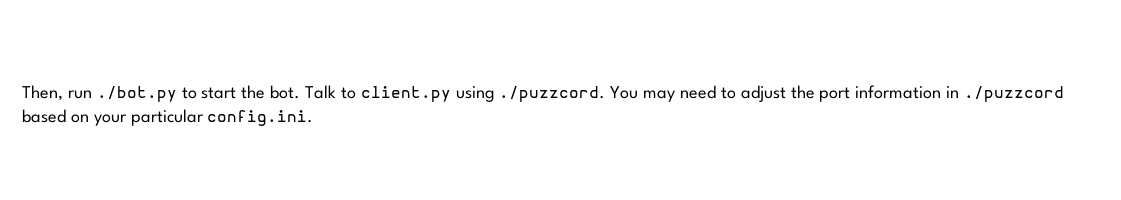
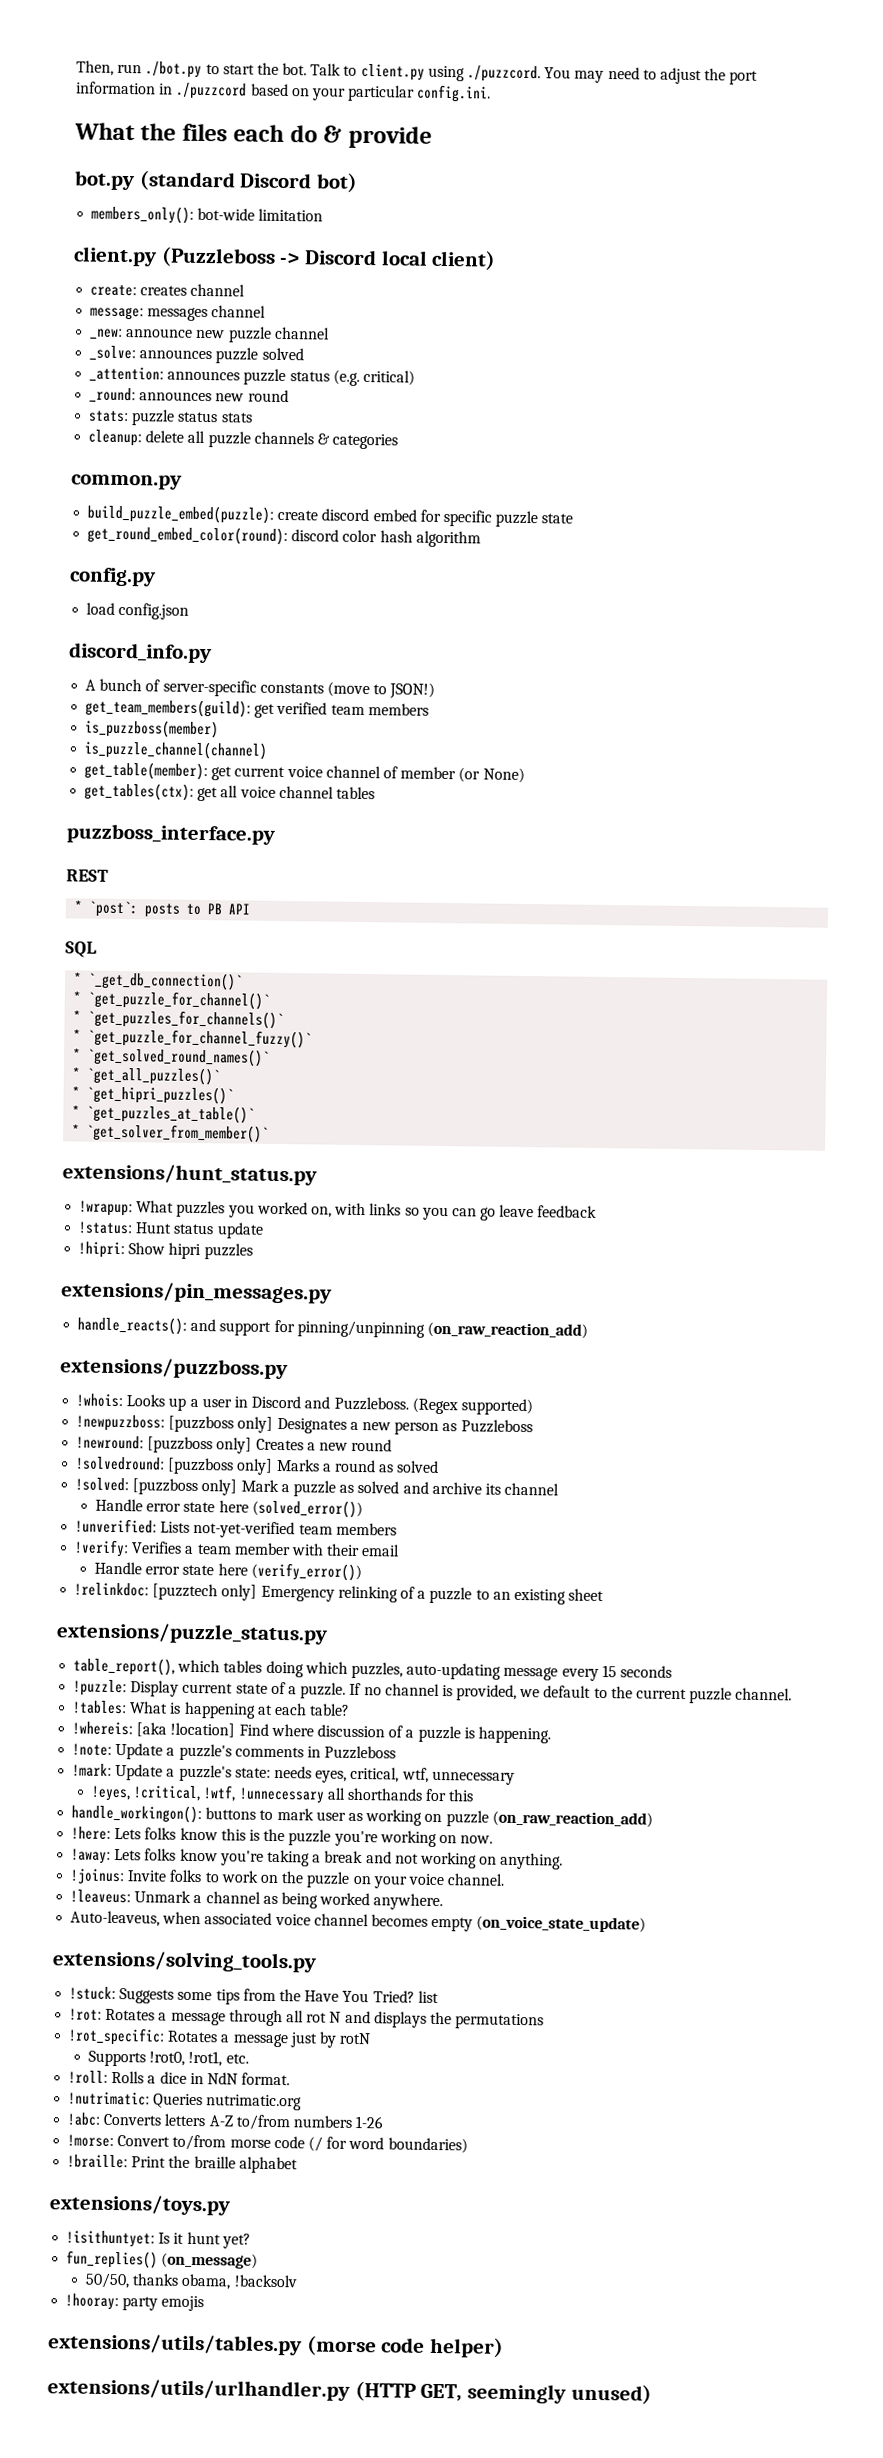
+ What the files each do & provide
+ bot.py (standard Discord bot)
+ members_only(): bot-wide limitation
+ client.py (Puzzleboss -> Discord local client)
+ create: creates channel
+ message: messages channel
+ _new: announce new puzzle channel
+ _solve: announces puzzle solved
+ _attention: announces puzzle status (e.g. critical)
+ _round: announces new round
+ stats: puzzle status stats
+ cleanup: delete all puzzle channels & categories
+ common.py
+ build_puzzle_embed(puzzle): create discord embed for specific puzzle state
+ get_round_embed_color(round): discord color hash algorithm
+ config.py
+ load config.json
+ discord_info.py
+ A bunch of server-specific constants (move to JSON!)
+ get_team_members(guild): get verified team members
+ is_puzzboss(member)
+ is_puzzle_channel(channel)
+ get_table(member): get current voice channel of member (or None)
+ get_tables(ctx): get all voice channel tables
+ puzzboss_interface.py
+ REST
+ * `post`: posts to PB API
+ SQL
+ * `_get_db_connection()`
+ * `get_puzzle_for_channel()`
+ * `get_puzzles_for_channels()`
+ * `get_puzzle_for_channel_fuzzy()`
+ * `get_solved_round_names()`
+ * `get_all_puzzles()`
+ * `get_hipri_puzzles()`
+ * `get_puzzles_at_table()`
+ * `get_solver_from_member()`
+ extensions/hunt_status.py
+ !wrapup: What puzzles you worked on, with links so you can go leave feedback
+ !status: Hunt status update
+ !hipri: Show hipri puzzles
+ extensions/pin_messages.py
+ handle_reacts(): and support for pinning/unpinning (on_raw_reaction_add)
+ extensions/puzzboss.py
+ !whois: Looks up a user in Discord and Puzzleboss. (Regex supported)
+ !newpuzzboss: [puzzboss only] Designates a new person as Puzzleboss
+ !newround: [puzzboss only] Creates a new round
+ !solvedround: [puzzboss only] Marks a round as solved
+ !solved: [puzzboss only] Mark a puzzle as solved and archive its channel
+ Handle error state here (solved_error())
+ !unverified: Lists not-yet-verified team members
+ !verify: Verifies a team member with their email
+ Handle error state here (verify_error())
+ !relinkdoc: [puzztech only] Emergency relinking of a puzzle to an existing sheet
+ extensions/puzzle_status.py
+ table_report(), which tables doing which puzzles, auto-updating message every 15 seconds
+ !puzzle: Display current state of a puzzle. If no channel is provided, we default to the current puzzle channel.
+ !tables: What is happening at each table?
+ !whereis: [aka !location] Find where discussion of a puzzle is happening.
+ !note: Update a puzzle's comments in Puzzleboss
+ !mark: Update a puzzle's state: needs eyes, critical, wtf, unnecessary
+ !eyes, !critical, !wtf, !unnecessary all shorthands for this
+ handle_workingon(): buttons to mark user as working on puzzle (on_raw_reaction_add)
+ !here: Lets folks know this is the puzzle you're working on now.
+ !away: Lets folks know you're taking a break and not working on anything.
+ !joinus: Invite folks to work on the puzzle on your voice channel.
+ !leaveus: Unmark a channel as being worked anywhere.
+ Auto-leaveus, when associated voice channel becomes empty (on_voice_state_update)
+ extensions/solving_tools.py
+ !stuck: Suggests some tips from the Have You Tried? list
+ !rot: Rotates a message through all rot N and displays the permutations
+ !rot_specific: Rotates a message just by rotN
+ Supports !rot0, !rot1, etc.
+ !roll: Rolls a dice in NdN format.
+ !nutrimatic: Queries nutrimatic.org
+ !abc: Converts letters A-Z to/from numbers 1-26
+ !morse: Convert to/from morse code (/ for word boundaries)
+ !braille: Print the braille alphabet
+ extensions/toys.py
+ !isithuntyet: Is it hunt yet?
+ fun_replies() (on_message)
+ 50/50, thanks obama, !backsolv
+ !hooray: party emojis
+ extensions/utils/tables.py (morse code helper)
+ extensions/utils/urlhandler.py (HTTP GET, seemingly unused)

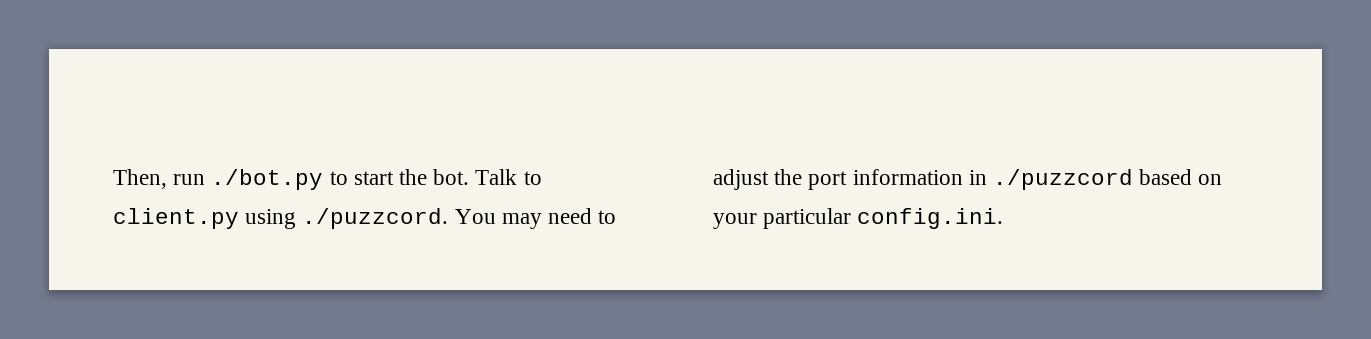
- What the files each do & provide
- bot.py (standard Discord bot)
- members_only(): bot-wide limitation
- client.py (Puzzleboss -> Discord local client)
- create: creates channel
- message: messages channel
- _new: announce new puzzle channel
- _solve: announces puzzle solved
- _attention: announces puzzle status (e.g. critical)
- _round: announces new round
- stats: puzzle status stats
- cleanup: delete all puzzle channels & categories
- common.py
- build_puzzle_embed(puzzle): create discord embed for specific puzzle state
- get_round_embed_color(round): discord color hash algorithm
- config.py
- load config.json
- discord_info.py
- A bunch of server-specific constants (move to JSON!)
- get_team_members(guild): get verified team members
- is_puzzboss(member)
- is_puzzle_channel(channel)
- get_table(member): get current voice channel of member (or None)
- get_tables(ctx): get all voice channel tables
- puzzboss_interface.py
- REST
- * `post`: posts to PB API
- SQL
- * `_get_db_connection()`
- * `get_puzzle_for_channel()`
- * `get_puzzles_for_channels()`
- * `get_puzzle_for_channel_fuzzy()`
- * `get_solved_round_names()`
- * `get_all_puzzles()`
- * `get_hipri_puzzles()`
- * `get_puzzles_at_table()`
- * `get_solver_from_member()`
- extensions/hunt_status.py
- !wrapup: What puzzles you worked on, with links so you can go leave feedback
- !status: Hunt status update
- !hipri: Show hipri puzzles
- extensions/pin_messages.py
- handle_reacts(): and support for pinning/unpinning (on_raw_reaction_add)
- extensions/puzzboss.py
- !whois: Looks up a user in Discord and Puzzleboss. (Regex supported)
- !newpuzzboss: [puzzboss only] Designates a new person as Puzzleboss
- !newround: [puzzboss only] Creates a new round
- !solvedround: [puzzboss only] Marks a round as solved
- !solved: [puzzboss only] Mark a puzzle as solved and archive its channel
- Handle error state here (solved_error())
- !unverified: Lists not-yet-verified team members
- !verify: Verifies a team member with their email
- Handle error state here (verify_error())
- !relinkdoc: [puzztech only] Emergency relinking of a puzzle to an existing sheet
- extensions/puzzle_status.py
- table_report(), which tables doing which puzzles, auto-updating message every 15 seconds
- !puzzle: Display current state of a puzzle. If no channel is provided, we default to the current puzzle channel.
- !tables: What is happening at each table?
- !whereis: [aka !location] Find where discussion of a puzzle is happening.
- !note: Update a puzzle's comments in Puzzleboss
- !mark: Update a puzzle's state: needs eyes, critical, wtf, unnecessary
- !eyes, !critical, !wtf, !unnecessary all shorthands for this
- handle_workingon(): buttons to mark user as working on puzzle (on_raw_reaction_add)
- !here: Lets folks know this is the puzzle you're working on now.
- !away: Lets folks know you're taking a break and not working on anything.
- !joinus: Invite folks to work on the puzzle on your voice channel.
- !leaveus: Unmark a channel as being worked anywhere.
- Auto-leaveus, when associated voice channel becomes empty (on_voice_state_update)
- extensions/solving_tools.py
- !stuck: Suggests some tips from the Have You Tried? list
- !rot: Rotates a message through all rot N and displays the permutations
- !rot_specific: Rotates a message just by rotN
- Supports !rot0, !rot1, etc.
- !roll: Rolls a dice in NdN format.
- !nutrimatic: Queries nutrimatic.org
- !abc: Converts letters A-Z to/from numbers 1-26
- !morse: Convert to/from morse code (/ for word boundaries)
- !braille: Print the braille alphabet
- extensions/toys.py
- !isithuntyet: Is it hunt yet?
- fun_replies() (on_message)
- 50/50, thanks obama, !backsolv
- !hooray: party emojis
- extensions/utils/tables.py (morse code helper)
- extensions/utils/urlhandler.py (HTTP GET, seemingly unused)

